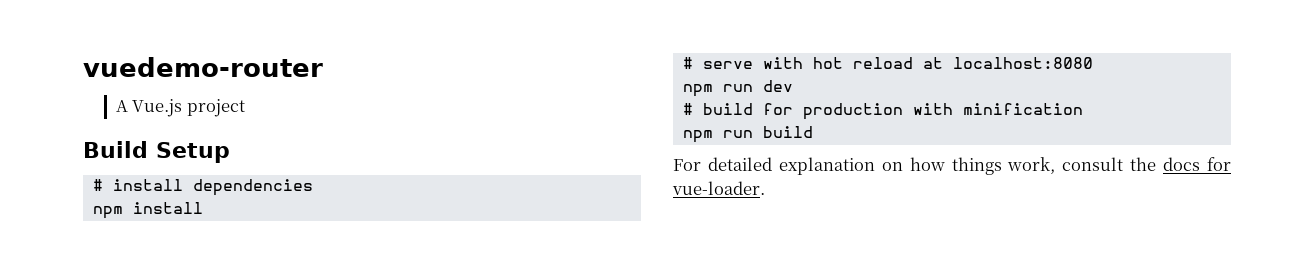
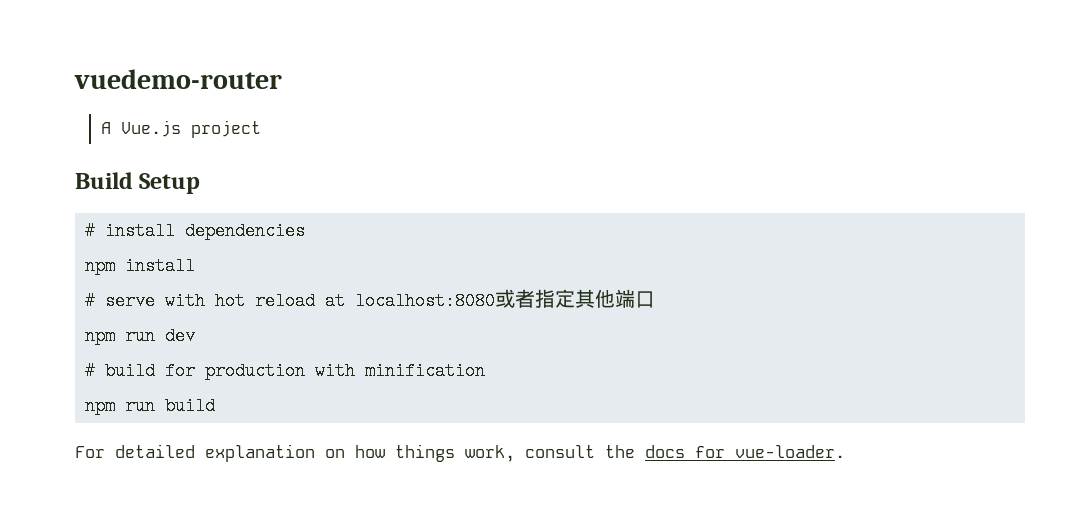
- # serve with hot reload at localhost:8080
+ # serve with hot reload at localhost:8080或者指定其他端口

